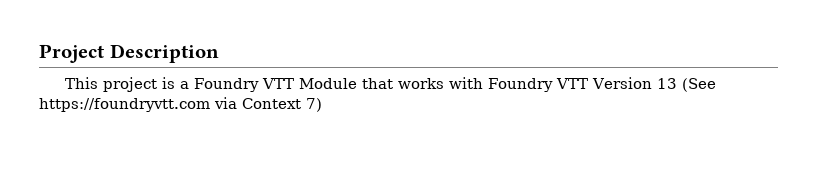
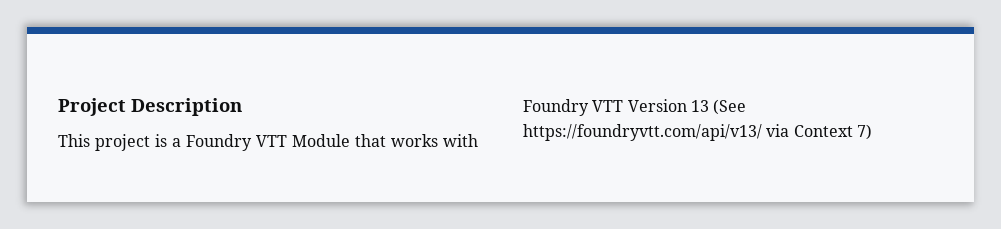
- This project is a Foundry VTT Module that works with Foundry VTT Version 13 (See https://foundryvtt.com via Context 7)
+ This project is a Foundry VTT Module that works with Foundry VTT Version 13 (See https://foundryvtt.com/api/v13/ via Context 7)

